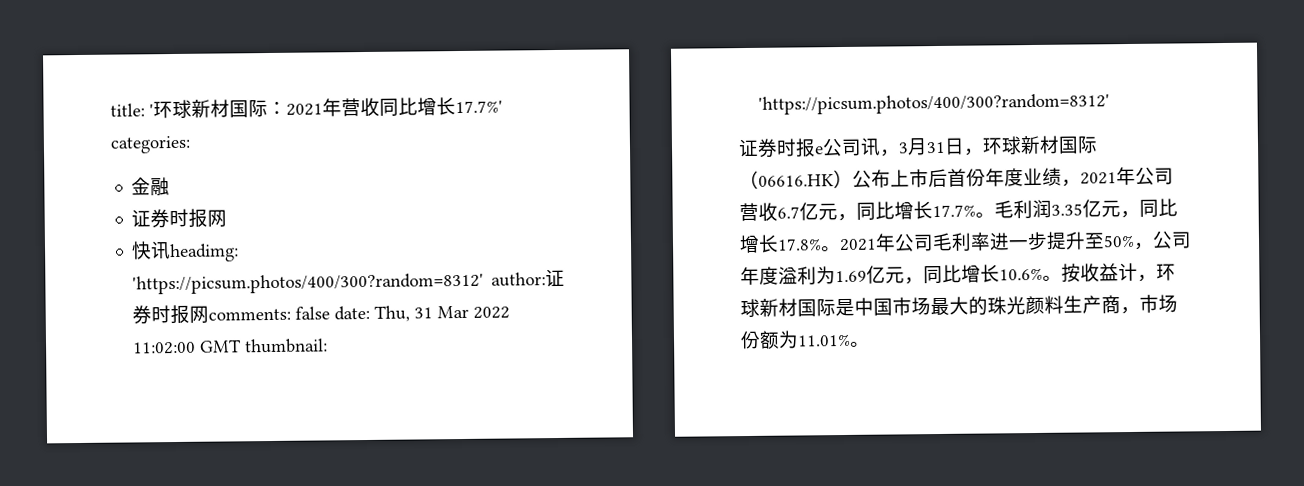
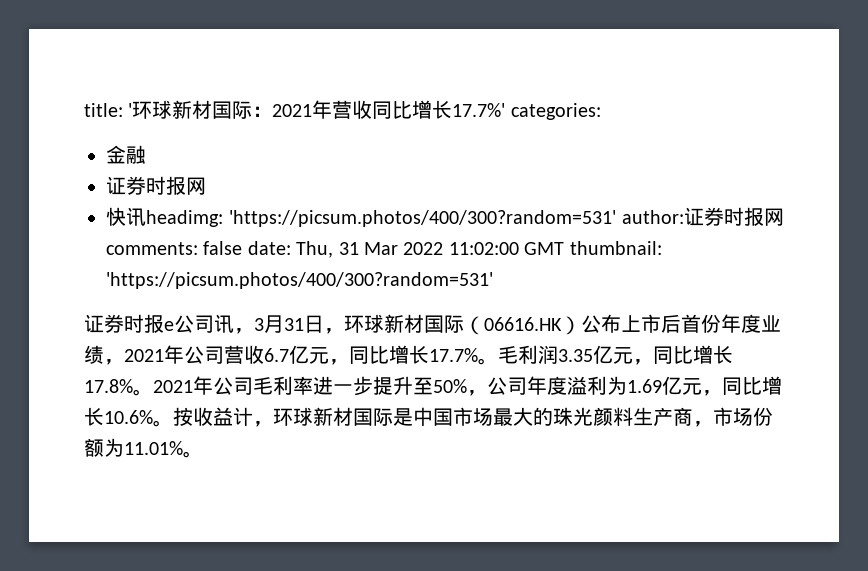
- 快讯headimg: 'https://picsum.photos/400/300?random=8312' author:证券时报网comments: false date: Thu, 31 Mar 2022 11:02:00 GMT thumbnail: 'https://picsum.photos/400/300?random=8312'
+ 快讯headimg: 'https://picsum.photos/400/300?random=531' author:证券时报网comments: false date: Thu, 31 Mar 2022 11:02:00 GMT thumbnail: 'https://picsum.photos/400/300?random=531'

